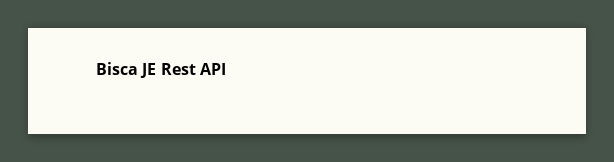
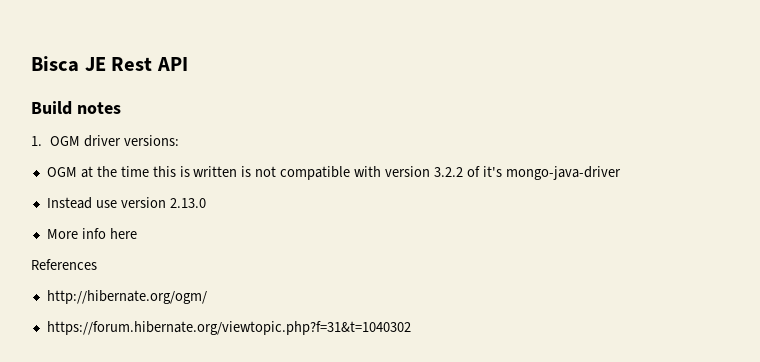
+ Build notes
+ 1. OGM driver versions:
+ OGM at the time this is written is not compatible with version 3.2.2 of it's mongo-java-driver
+ Instead use version 2.13.0
+ More info here
+ References
+ http://hibernate.org/ogm/
+ https://forum.hibernate.org/viewtopic.php?f=31&t=1040302

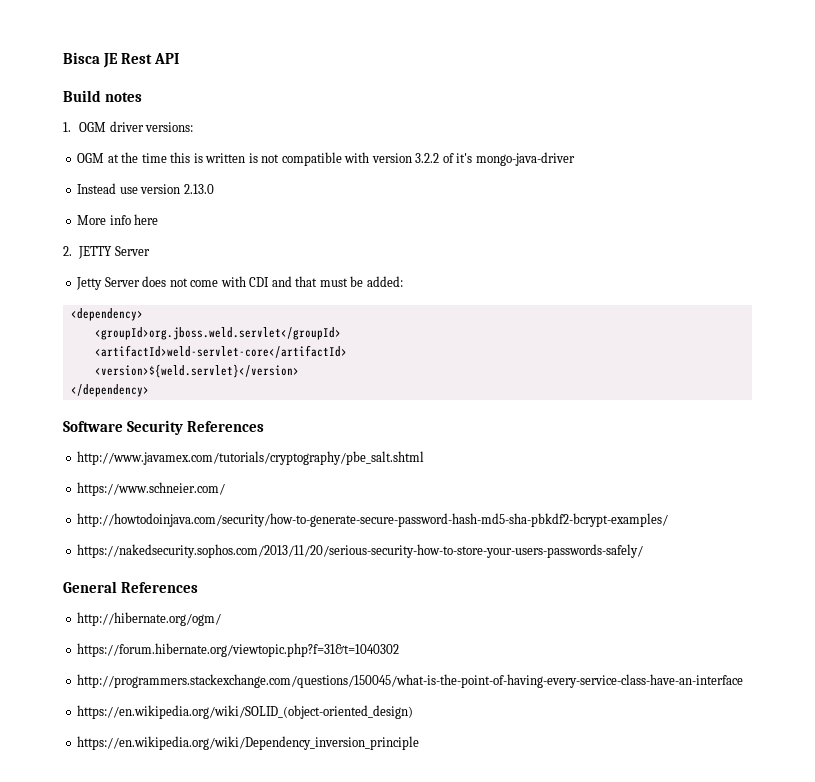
- References
+ 2. JETTY Server
+ Jetty Server does not come with CDI and that must be added:
+ <dependency>
+ <groupId>org.jboss.weld.servlet</groupId>
+ <artifactId>weld-servlet-core</artifactId>
+ <version>${weld.servlet}</version>
+ </dependency>
+ Software Security References
+ http://www.javamex.com/tutorials/cryptography/pbe_salt.shtml
+ https://www.schneier.com/
+ http://howtodoinjava.com/security/how-to-generate-secure-password-hash-md5-sha-pbkdf2-bcrypt-examples/
+ https://nakedsecurity.sophos.com/2013/11/20/serious-security-how-to-store-your-users-passwords-safely/
+ General References
+ http://programmers.stackexchange.com/questions/150045/what-is-the-point-of-having-every-service-class-have-an-interface
+ https://en.wikipedia.org/wiki/SOLID_(object-oriented_design)
+ https://en.wikipedia.org/wiki/Dependency_inversion_principle

